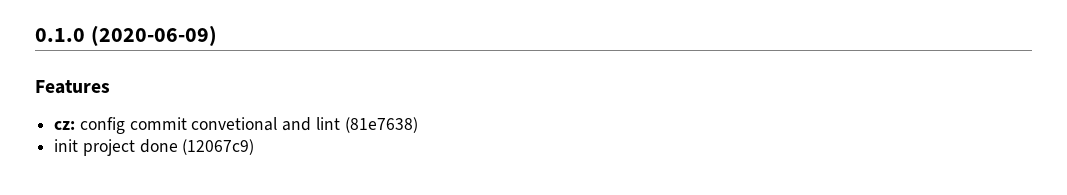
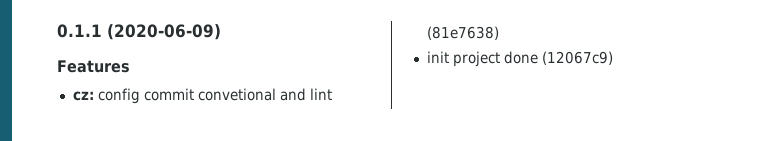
- 0.1.0 (2020-06-09)
+ 0.1.1 (2020-06-09)

